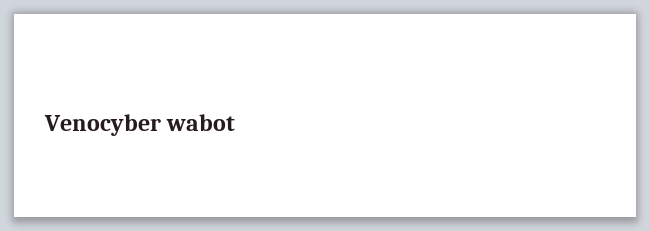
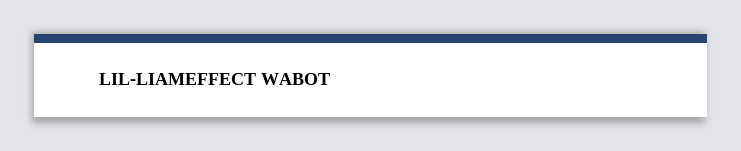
- Venocyber wabot
+ LIL-LIAMEFFECT WABOT

